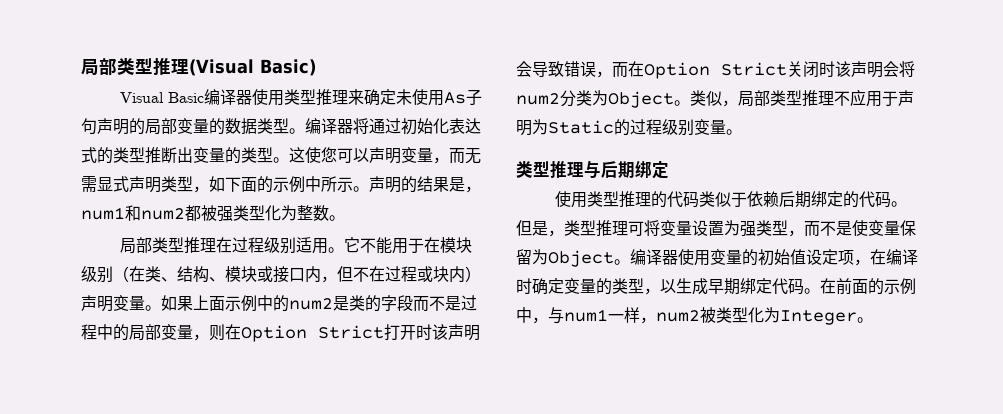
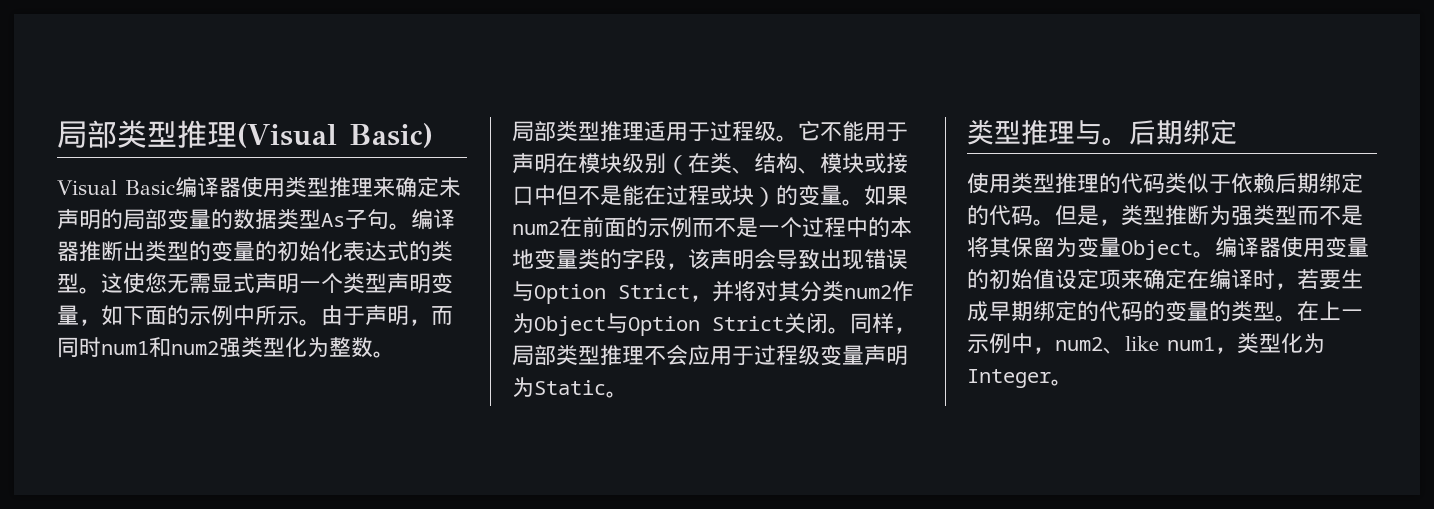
- Visual Basic编译器使用类型推理来确定未使用As子句声明的局部变量的数据类型。编译器将通过初始化表达式的类型推断出变量的类型。这使您可以声明变量，而无需显式声明类型，如下面的示例中所示。
+ Visual Basic编译器使用类型推理来确定未声明的局部变量的数据类型As子句。编译器推断出类型的变量的初始化表达式的类型。这使您无需显式声明一个类型声明变量，如下面的示例中所示。
- 声明的结果是，num1和num2都被强类型化为整数。
+ 由于声明，而同时num1和num2强类型化为整数。
- 局部类型推理在过程级别适用。
+ 局部类型推理适用于过程级。
- 它不能用于在模块级别（在类、结构、模块或接口内，但不在过程或块内）声明变量。
+ 它不能用于声明在模块级别（在类、结构、模块或接口中但不是能在过程或块）的变量。
- 如果上面示例中的num2是类的字段而不是过程中的局部变量，则在Option Strict打开时该声明会导致错误，而在Option Strict关闭时该声明会将num2分类为Object。类似，局部类型推理不应用于声明为Static的过程级别变量。
+ 如果num2在前面的示例而不是一个过程中的本地变量类的字段，该声明会导致出现错误与Option Strict，并将对其分类num2作为Object与Option Strict关闭。同样，局部类型推理不会应用于过程级变量声明为Static。
- 类型推理与后期绑定
+ 类型推理与。后期绑定
- 但是，类型推理可将变量设置为强类型，而不是使变量保留为Object。
+ 但是，类型推断为强类型而不是将其保留为变量Object。
- 编译器使用变量的初始值设定项，在编译时确定变量的类型，以生成早期绑定代码。在前面的示例中，与num1一样，num2被类型化为Integer。
+ 编译器使用变量的初始值设定项来确定在编译时，若要生成早期绑定的代码的变量的类型。在上一示例中，num2、like num1，类型化为Integer。

